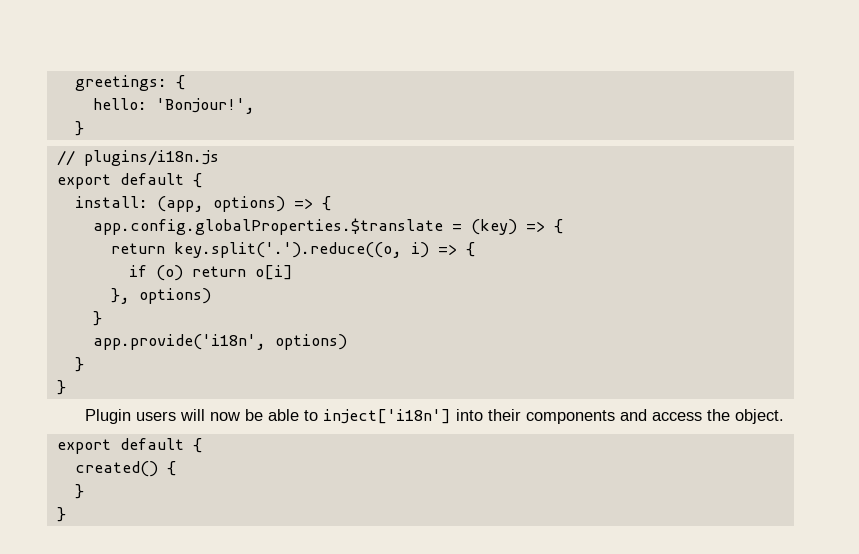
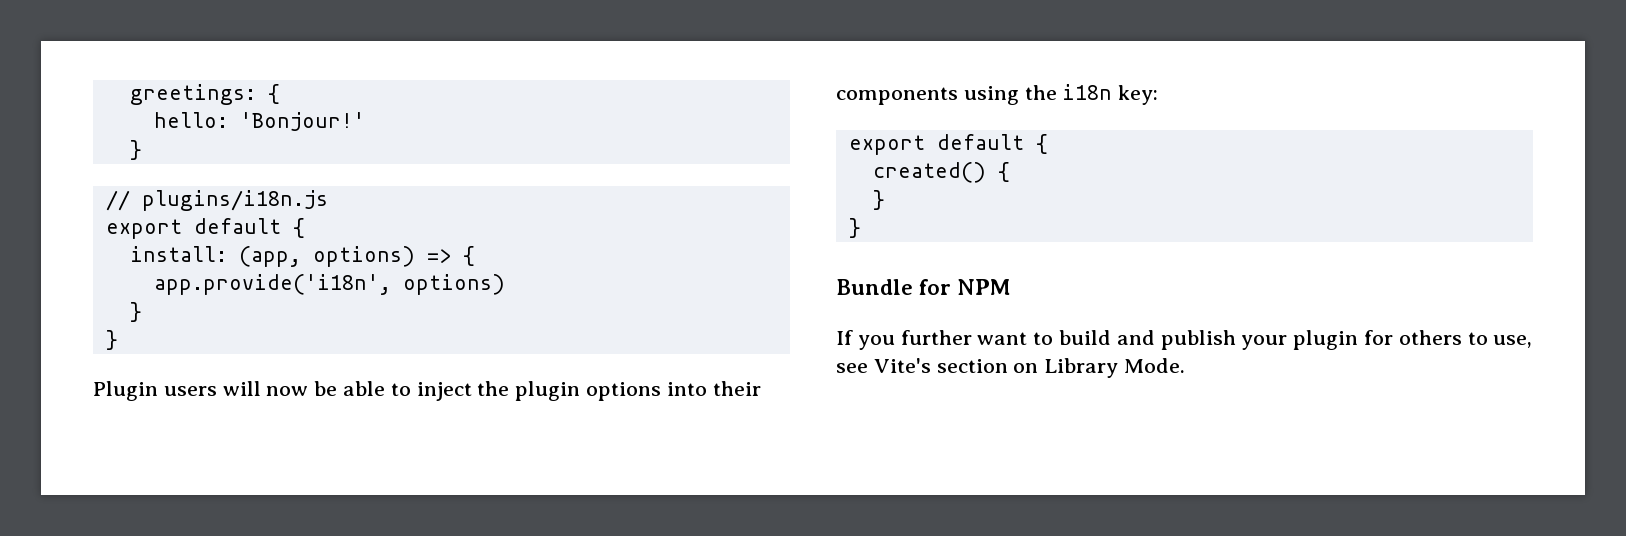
- hello: 'Bonjour!',
+ hello: 'Bonjour!'
- app.config.globalProperties.$translate = (key) => {
- return key.split('.').reduce((o, i) => {
- if (o) return o[i]
- }, options)
- }
- Plugin users will now be able to inject['i18n'] into their components and access the object.
+ Plugin users will now be able to inject the plugin options into their components using the i18n key:
+ Bundle for NPM
+ If you further want to build and publish your plugin for others to use, see Vite's section on Library Mode.

